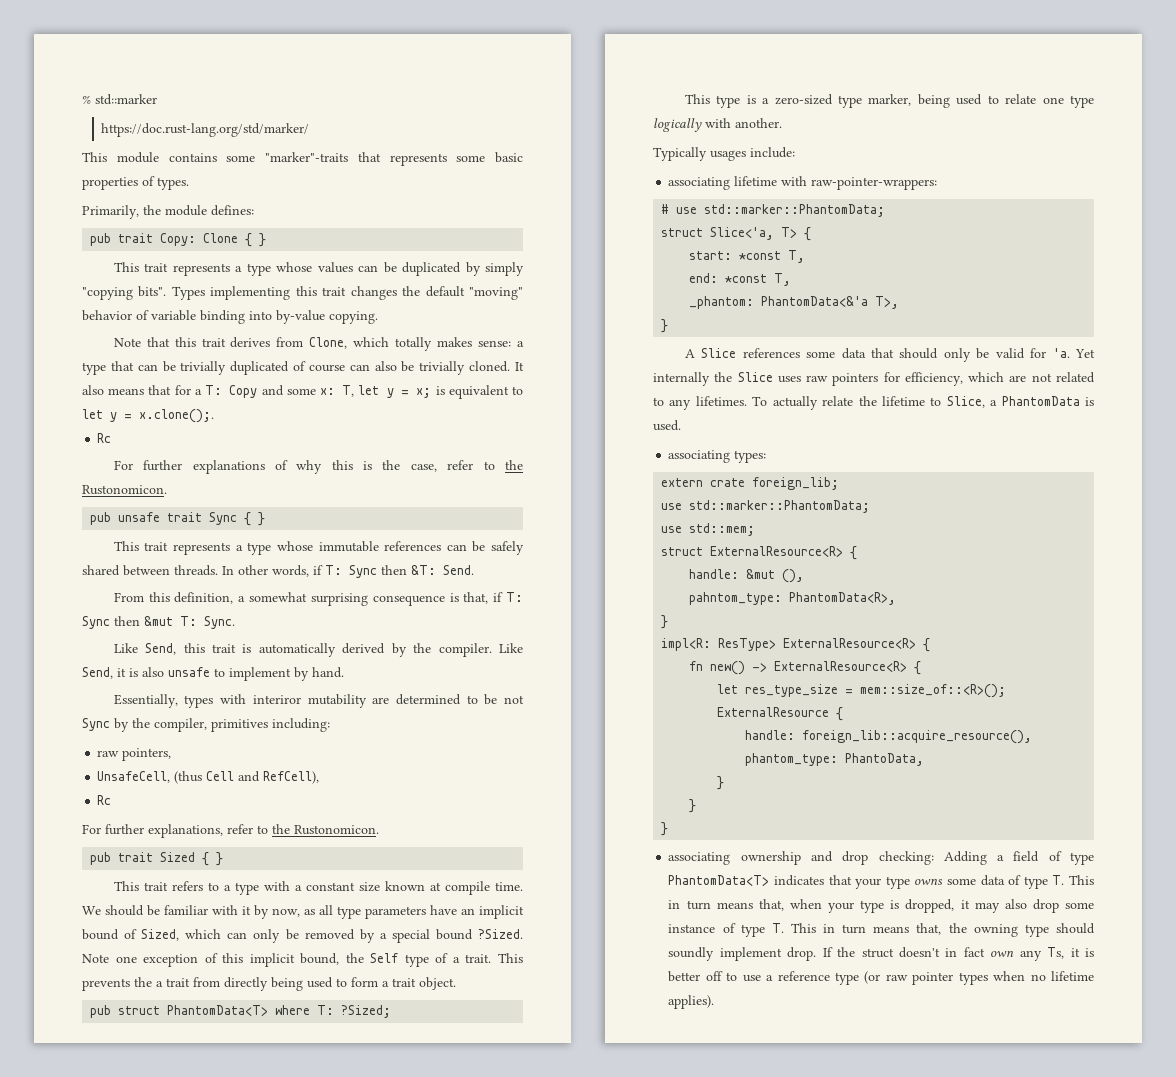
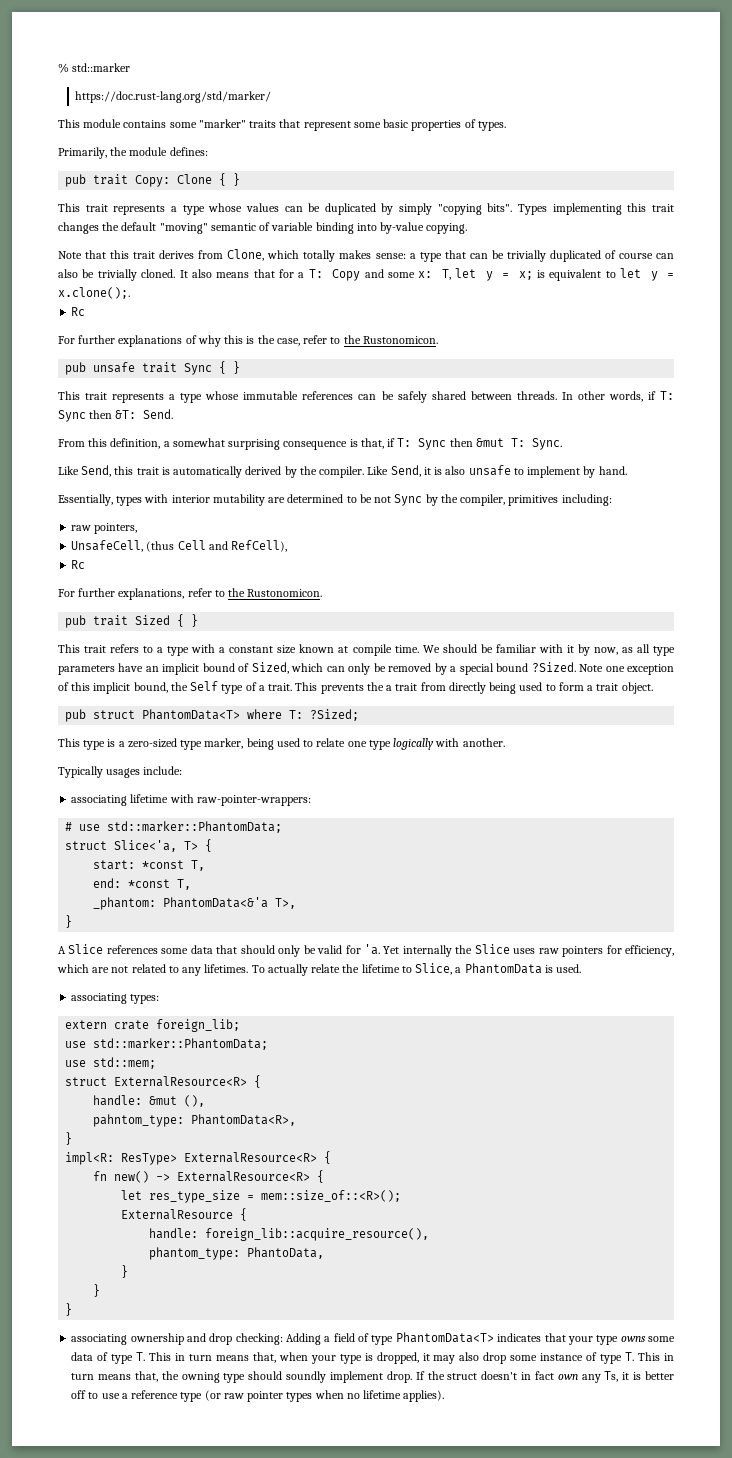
- This module contains some "marker"-traits that represents some basic properties of types.
+ This module contains some "marker" traits that represent some basic properties of types.
- Types implementing this trait changes the default "moving" behavior of variable binding into by-value copying.
+ Types implementing this trait changes the default "moving" semantic of variable binding into by-value copying.
- Essentially, types with interiror mutability are determined to be not Sync by the compiler, primitives including:
+ Essentially, types with interior mutability are determined to be not Sync by the compiler, primitives including:

